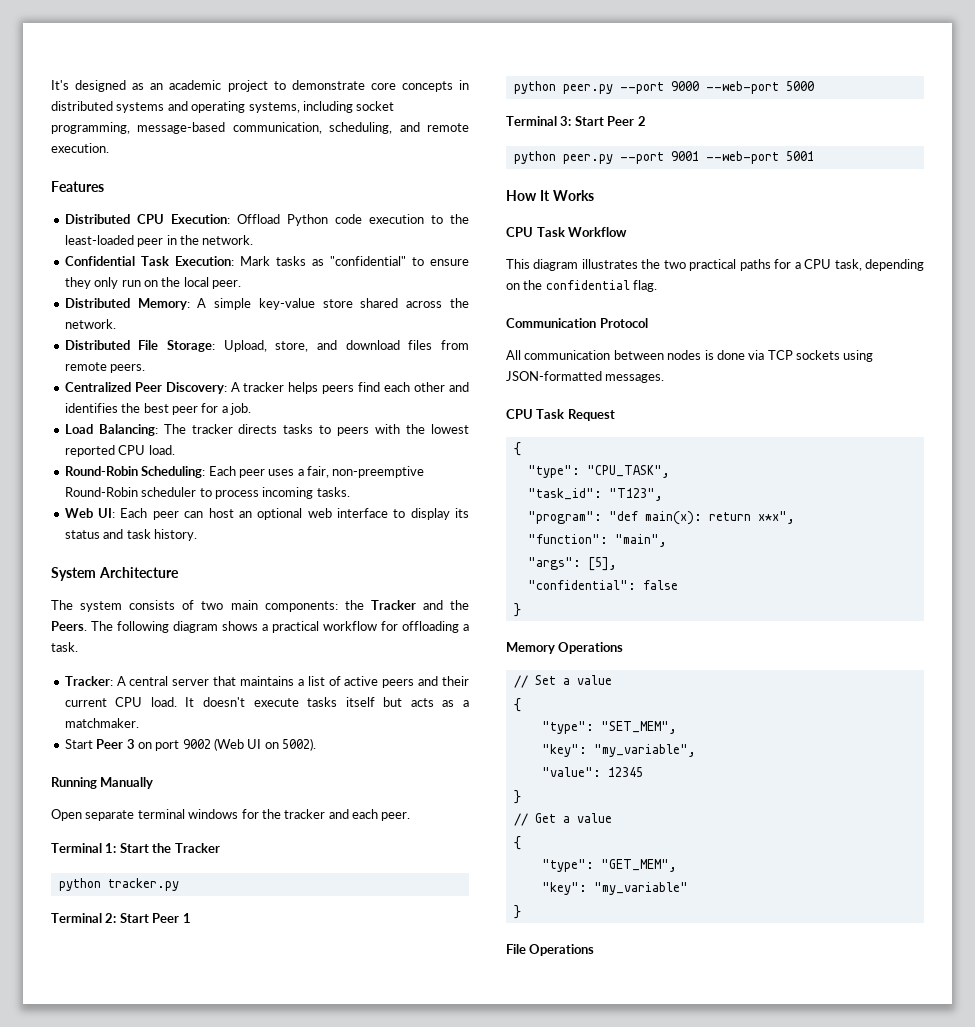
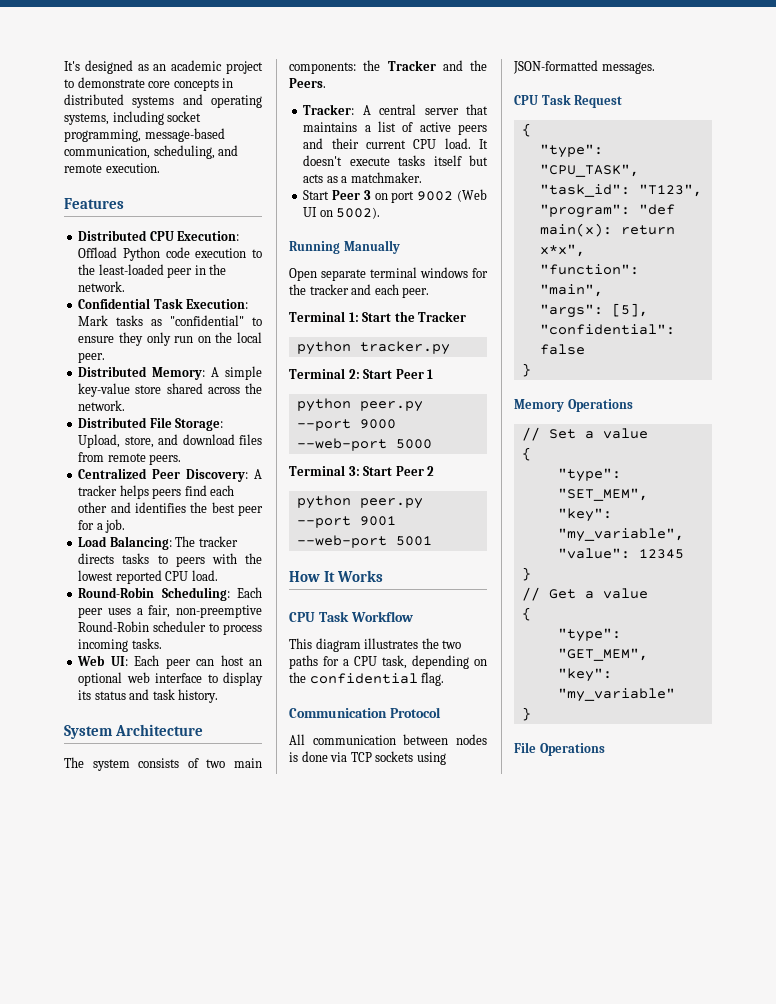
- The following diagram shows a practical workflow for offloading a task.
- This diagram illustrates the two practical paths for a CPU task, depending on the confidential flag.
+ This diagram illustrates the two paths for a CPU task, depending on the confidential flag.

